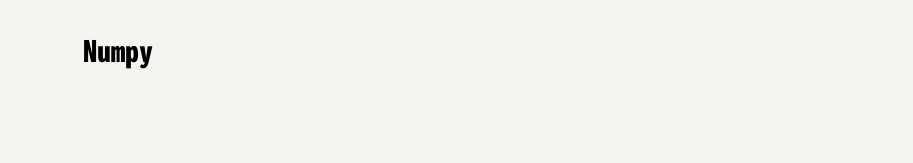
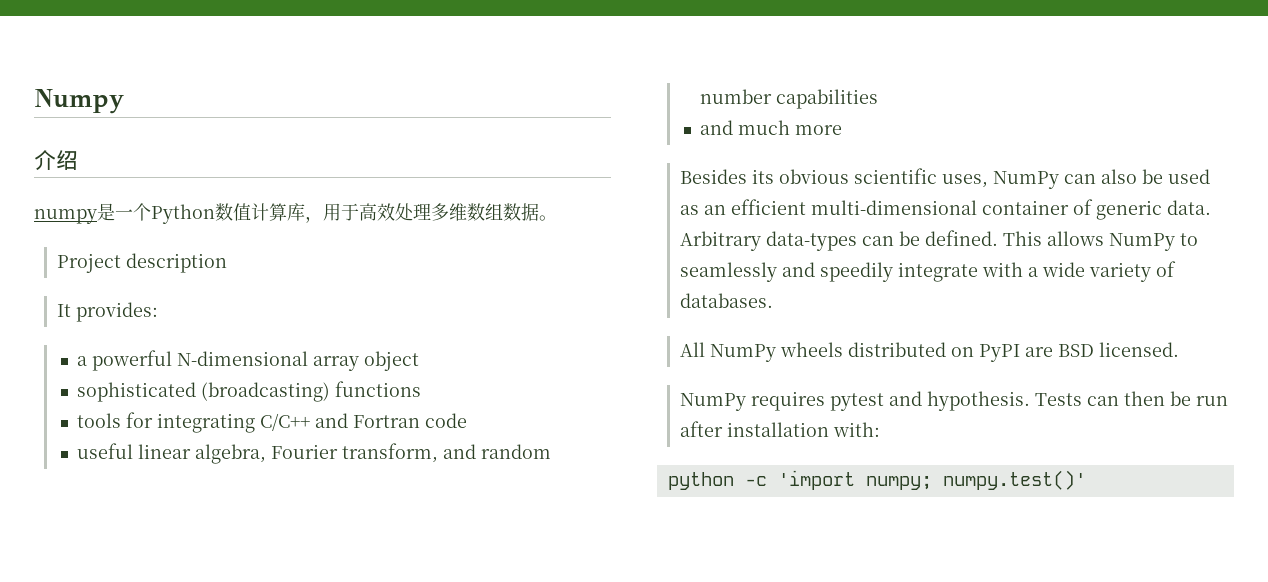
+ 介绍
+ numpy是一个Python数值计算库，用于高效处理多维数组数据。
+ Project description
+ It provides:
+ a powerful N-dimensional array object
+ sophisticated (broadcasting) functions
+ tools for integrating C/C++ and Fortran code
+ useful linear algebra, Fourier transform, and random number capabilities
+ and much more
+ Besides its obvious scientific uses, NumPy can also be used as an efficient multi-dimensional container of generic data. Arbitrary data-types can be defined. This allows NumPy to seamlessly and speedily integrate with a wide variety of databases.
+ All NumPy wheels distributed on PyPI are BSD licensed.
+ NumPy requires pytest and hypothesis. Tests can then be run after installation with:
+ python -c 'import numpy; numpy.test()'

